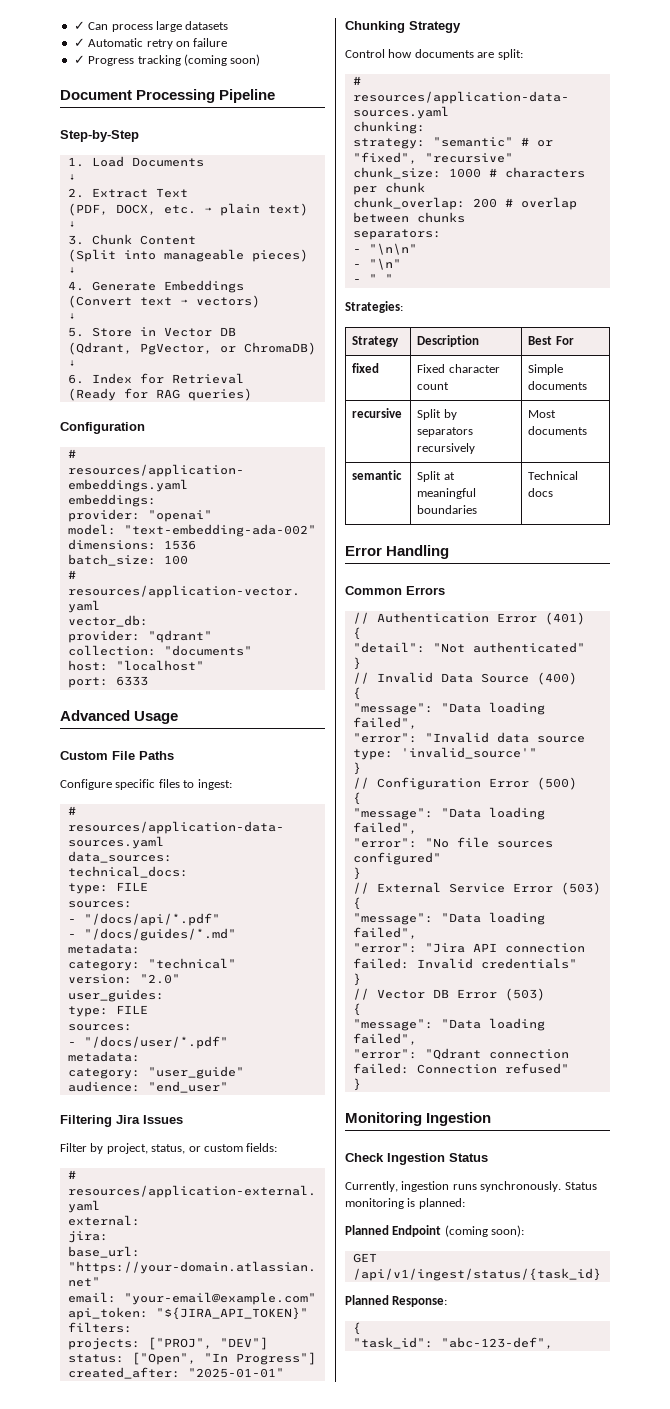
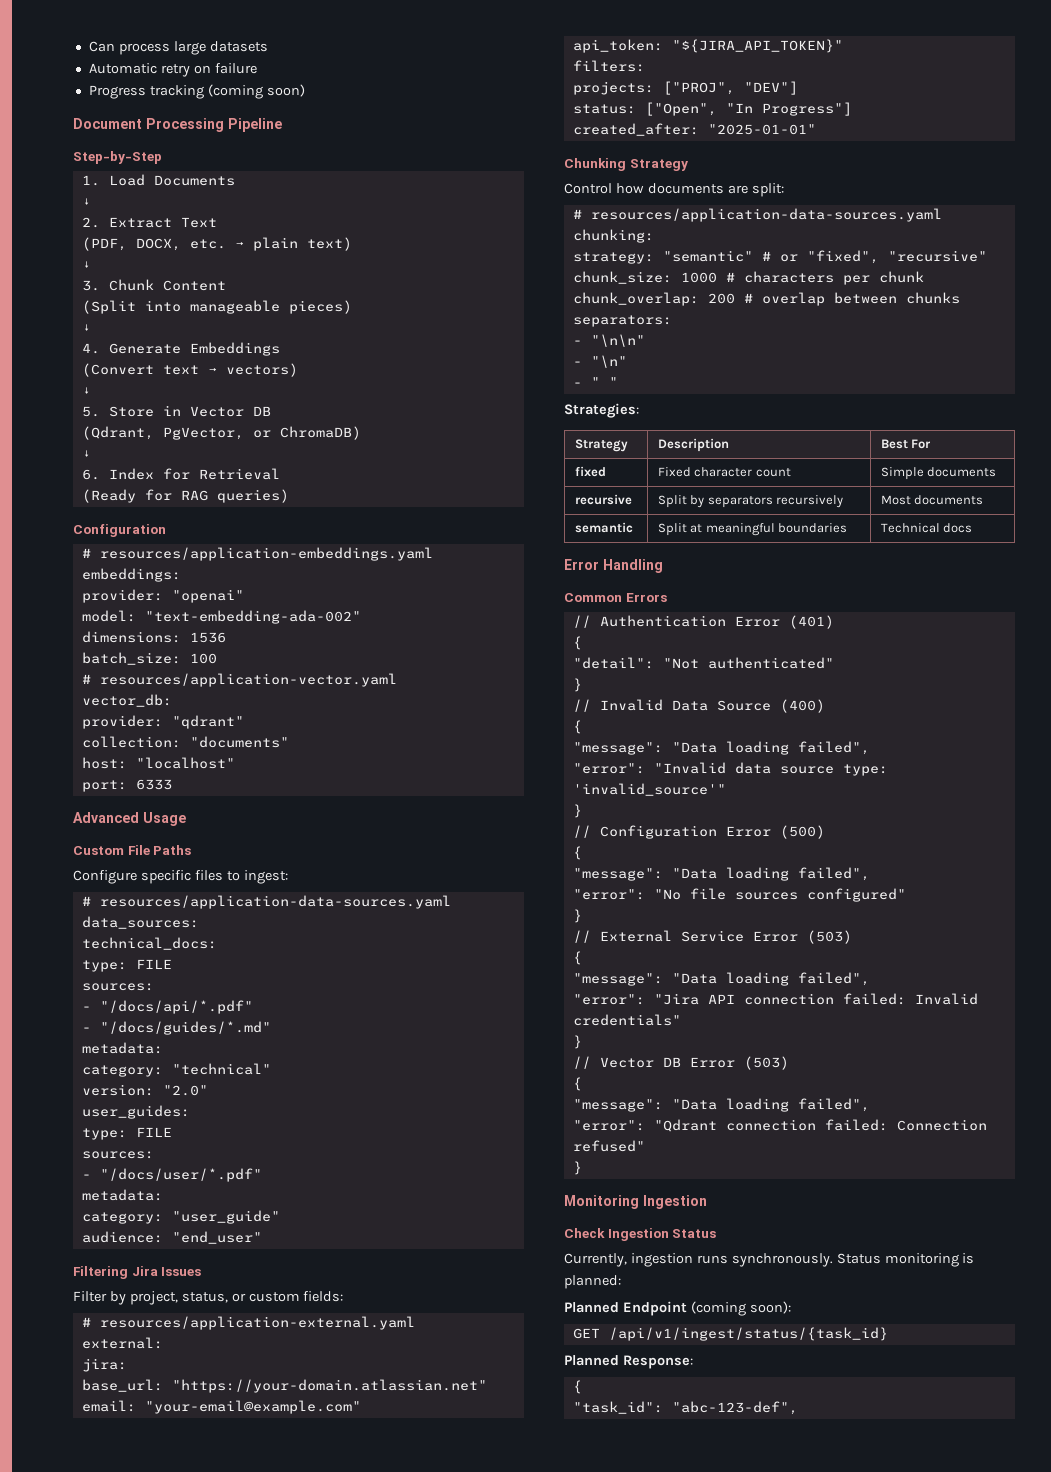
- ✓ Can process large datasets
+ Can process large datasets
- ✓ Automatic retry on failure
+ Automatic retry on failure
- ✓ Progress tracking (coming soon)
+ Progress tracking (coming soon)

